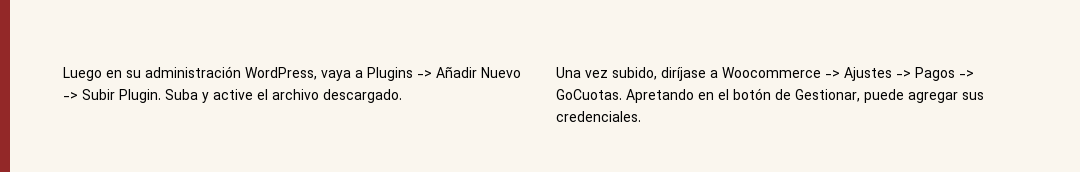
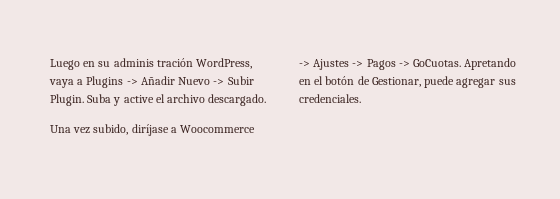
- Luego en su administración WordPress, vaya a Plugins -> Añadir Nuevo -> Subir Plugin.
+ Luego en su adminis tración WordPress, vaya a Plugins -> Añadir Nuevo -> Subir Plugin.

